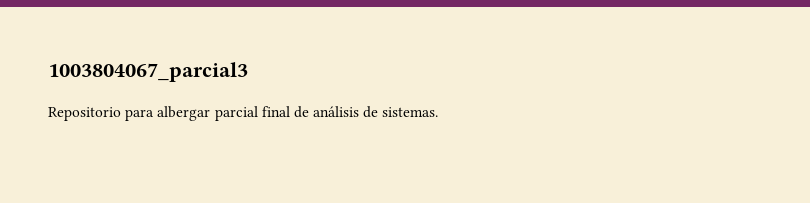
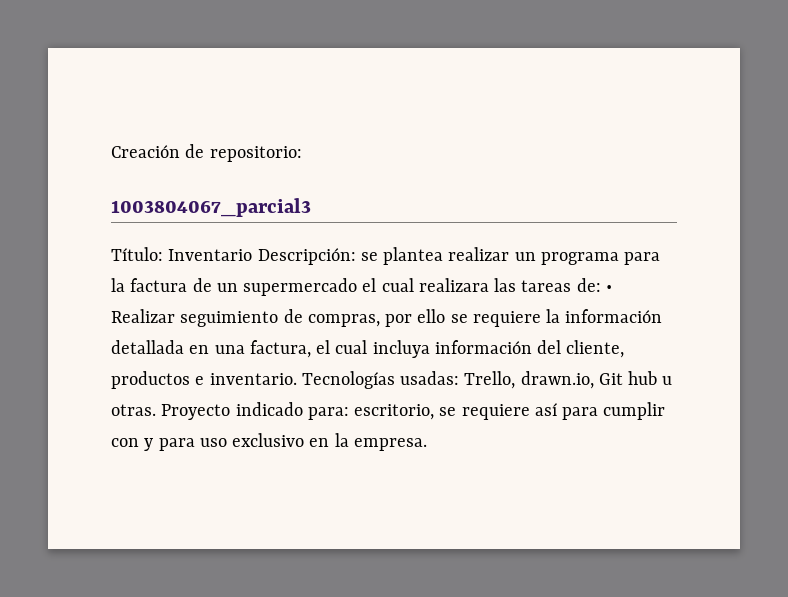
+ Creación de repositorio:
  1003804067_parcial3
- Repositorio para albergar parcial final de análisis de sistemas.
+ Título: Inventario Descripción: se plantea realizar un programa para la factura de un supermercado el cual realizara las tareas de: • Realizar seguimiento de compras, por ello se requiere la información detallada en una factura, el cual incluya información del cliente, productos e inventario. Tecnologías usadas: Trello, drawn.io, Git hub u otras. Proyecto indicado para: escritorio, se requiere así para cumplir con y para uso exclusivo en la empresa.

